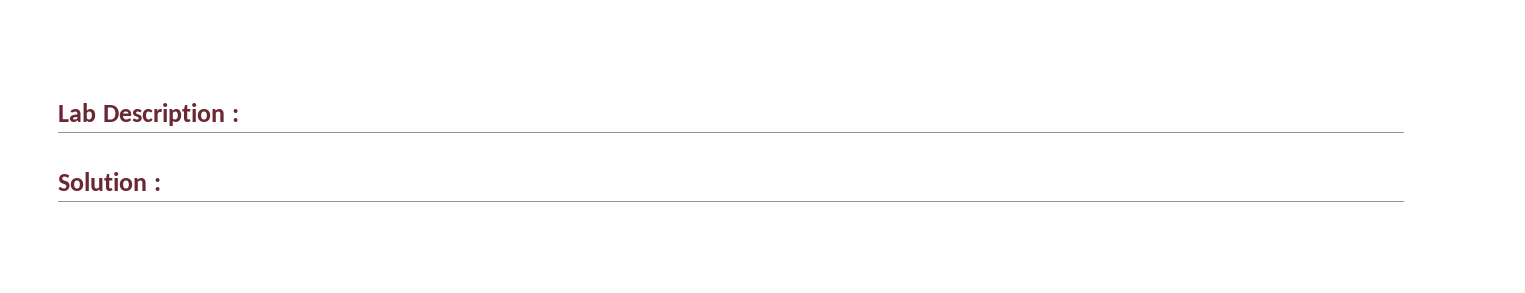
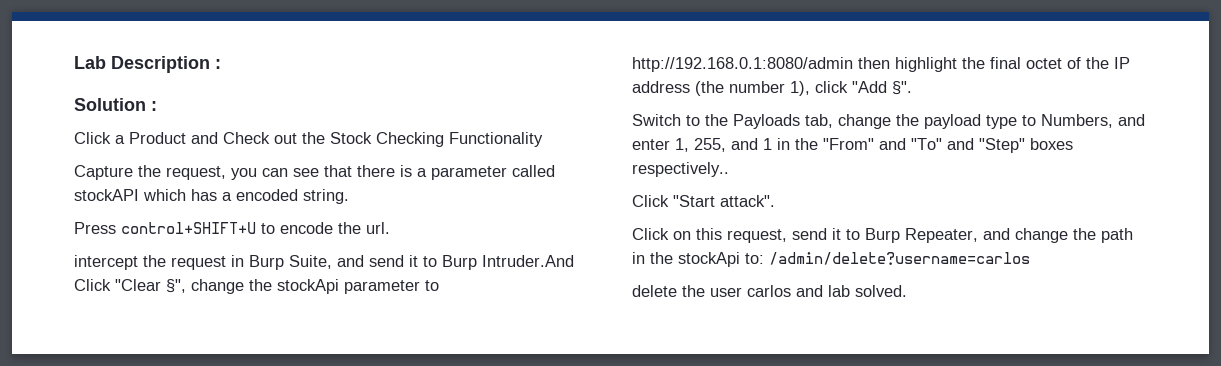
+ Click a Product and Check out the Stock Checking Functionality
+ Capture the request, you can see that there is a parameter called stockAPI which has a encoded string.
+ Press control+SHIFT+U to encode the url.
+ intercept the request in Burp Suite, and send it to Burp Intruder.And Click "Clear §", change the stockApi parameter to http://192.168.0.1:8080/admin then highlight the final octet of the IP address (the number 1), click "Add §".
+ Switch to the Payloads tab, change the payload type to Numbers, and enter 1, 255, and 1 in the "From" and "To" and "Step" boxes respectively..
+ Click "Start attack".
+ Click on this request, send it to Burp Repeater, and change the path in the stockApi to: /admin/delete?username=carlos
+ delete the user carlos and lab solved.

